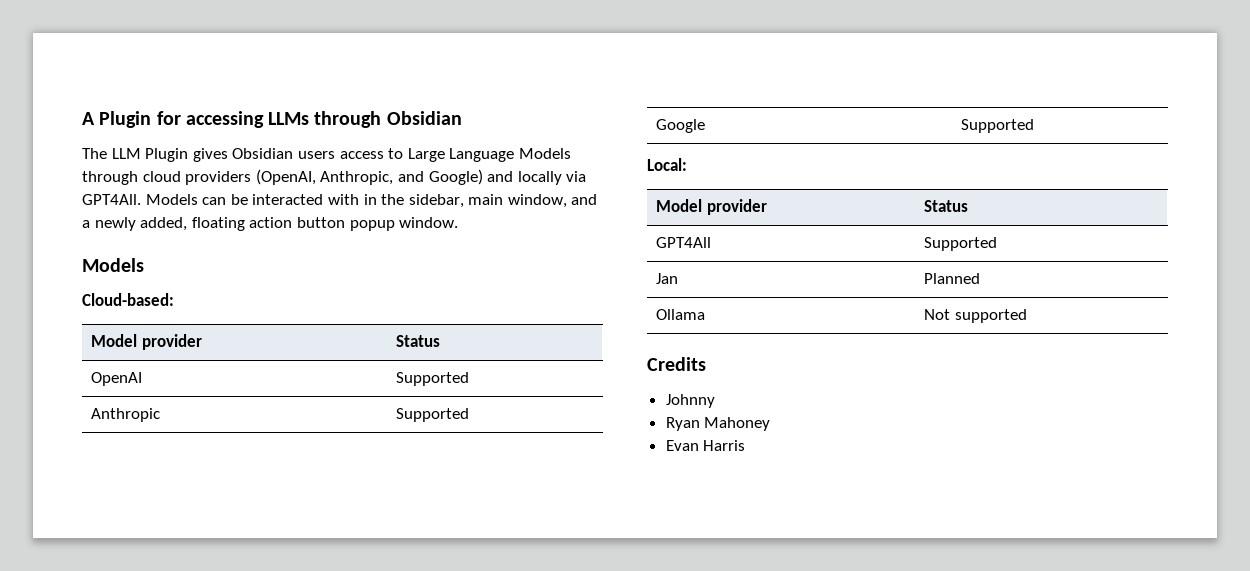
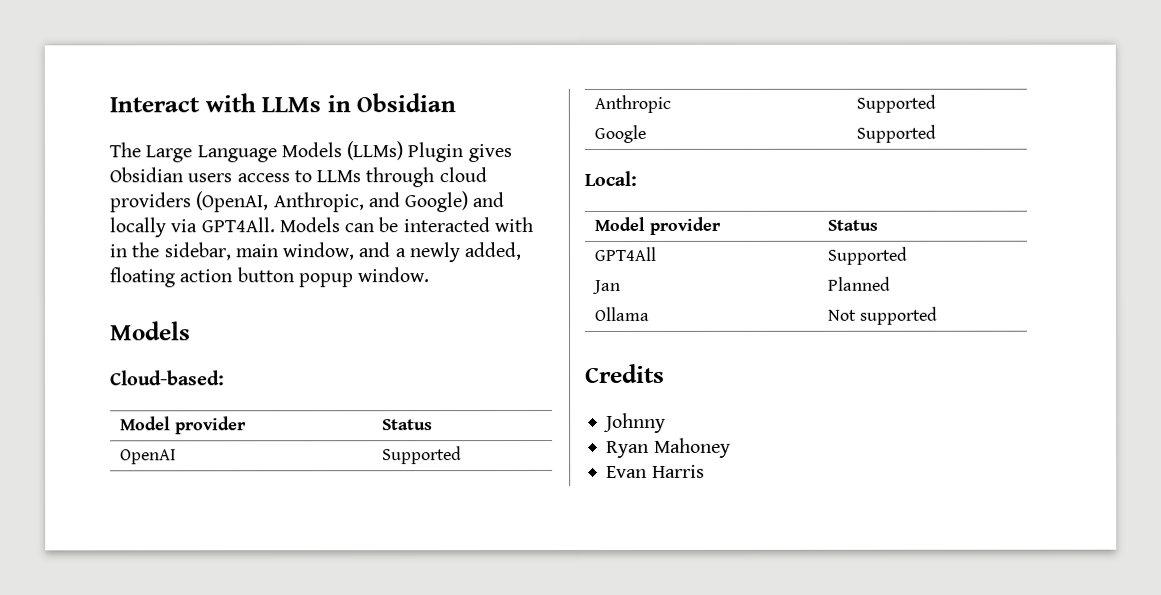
- A Plugin for accessing LLMs through Obsidian
- The LLM Plugin gives Obsidian users access to Large Language Models through cloud providers (OpenAI, Anthropic, and Google) and locally via GPT4All.
+ Interact with LLMs in Obsidian
+ The Large Language Models (LLMs) Plugin gives Obsidian users access to LLMs through cloud providers (OpenAI, Anthropic, and Google) and locally via GPT4All.

